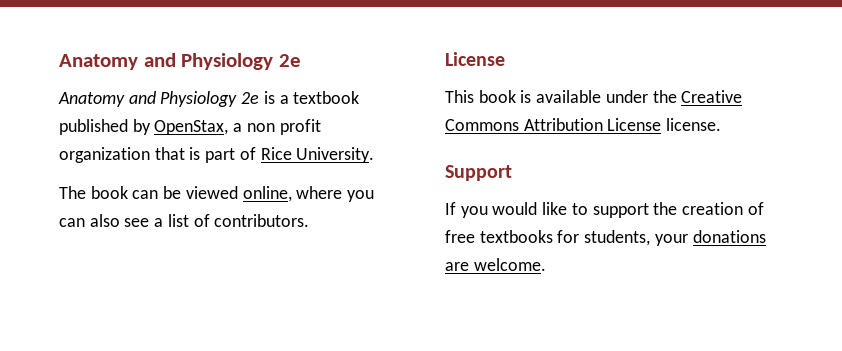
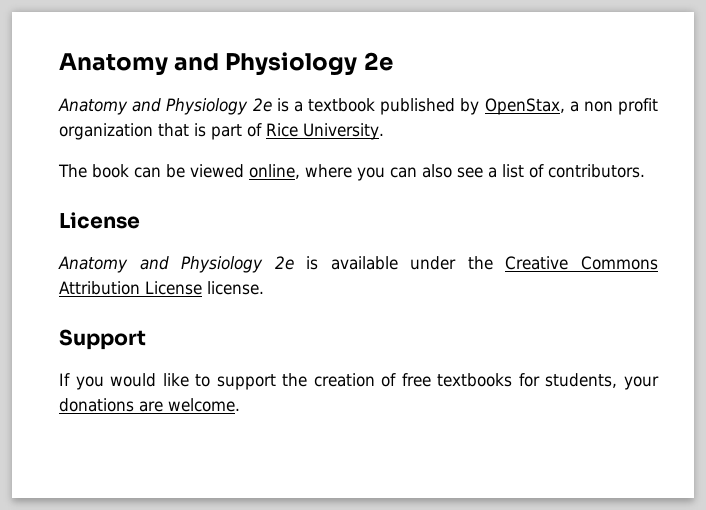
- This book is available under the Creative Commons Attribution License license.
+ Anatomy and Physiology 2e is available under the Creative Commons Attribution License license.

